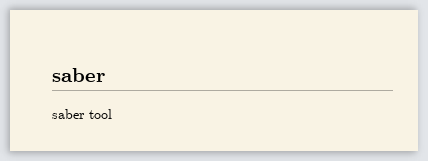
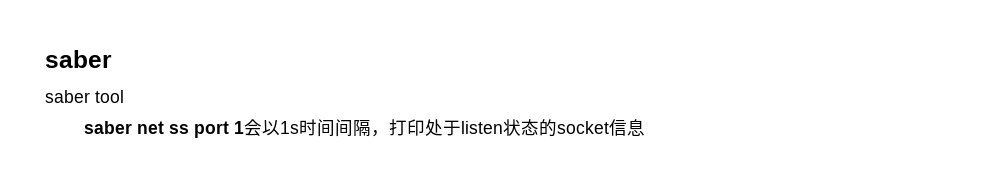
+ saber net ss port 1会以1s时间间隔，打印处于listen状态的socket信息

